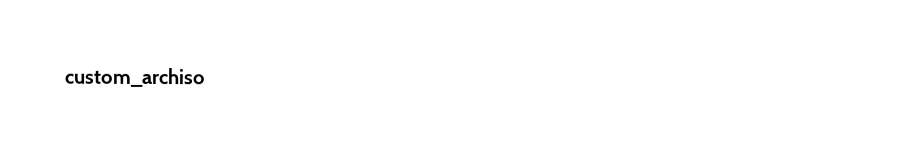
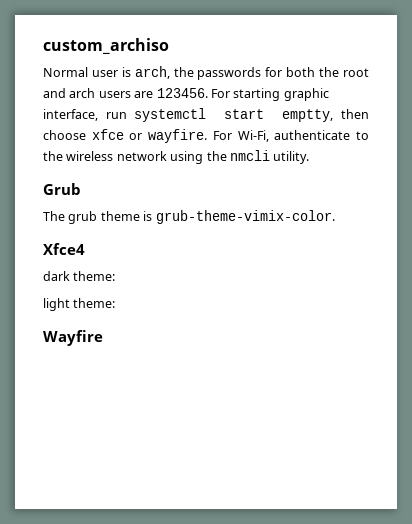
+ Normal user is arch, the passwords for both the root and arch users are 123456. For starting graphic interface, run systemctl start emptty, then choose xfce or wayfire. For Wi-Fi, authenticate to the wireless network using the nmcli utility.
+ Grub
+ The grub theme is grub-theme-vimix-color.
+ Xfce4
+ dark theme:
+ light theme:
+ Wayfire

